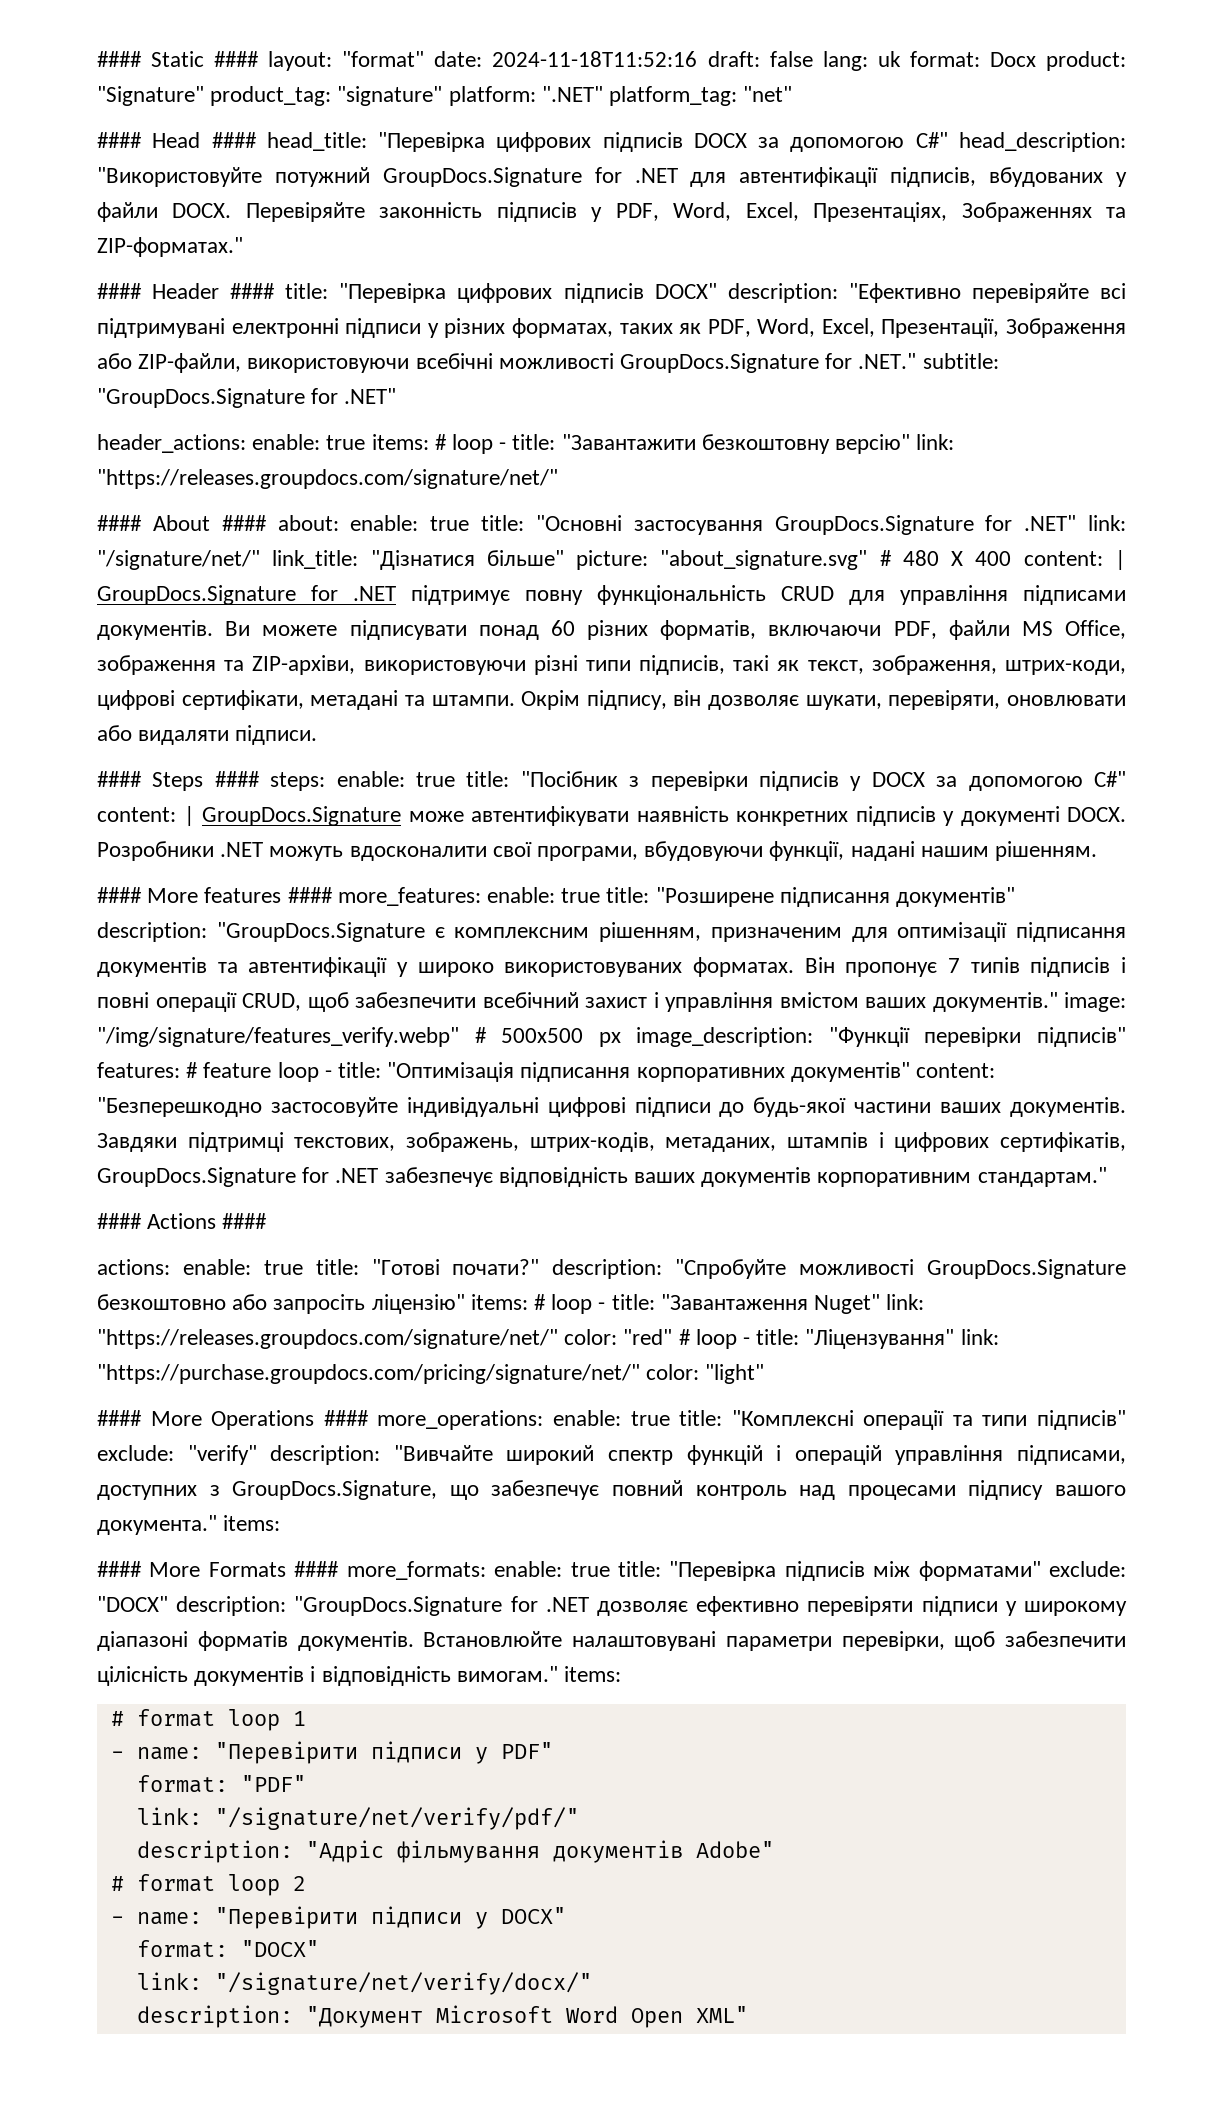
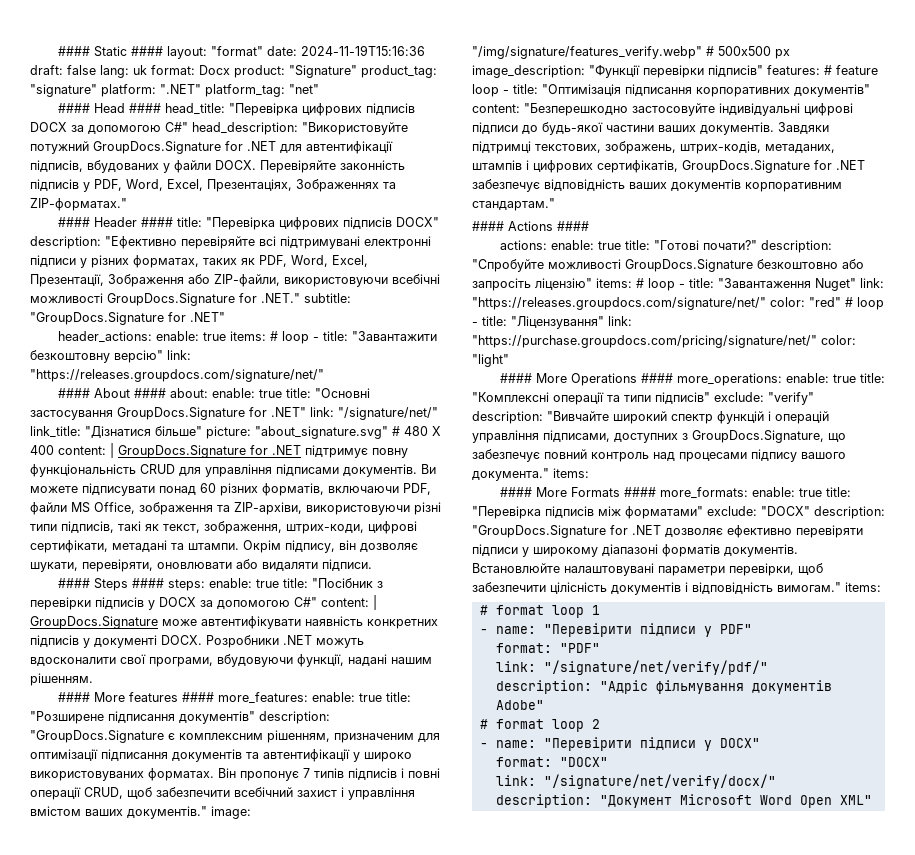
- #### Static #### layout: "format" date: 2024-11-18T11:52:16 draft: false lang: uk format: Docx product: "Signature" product_tag: "signature" platform: ".NET" platform_tag: "net"
+ #### Static #### layout: "format" date: 2024-11-19T15:16:36 draft: false lang: uk format: Docx product: "Signature" product_tag: "signature" platform: ".NET" platform_tag: "net"

